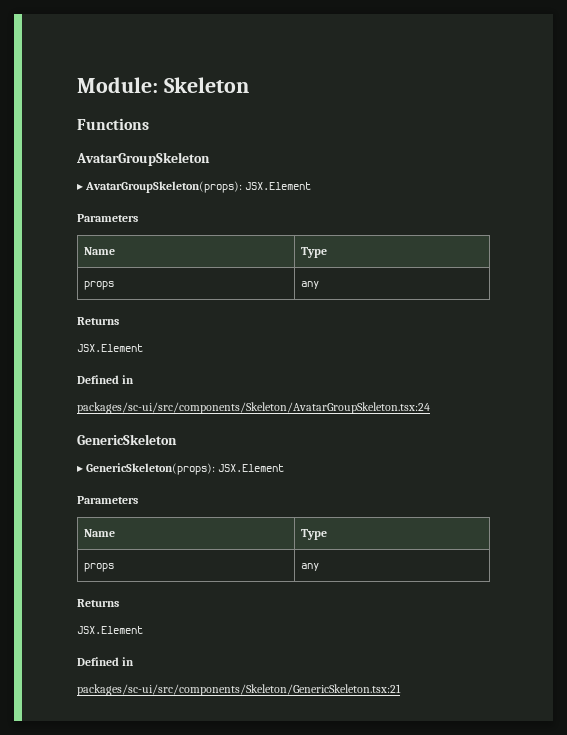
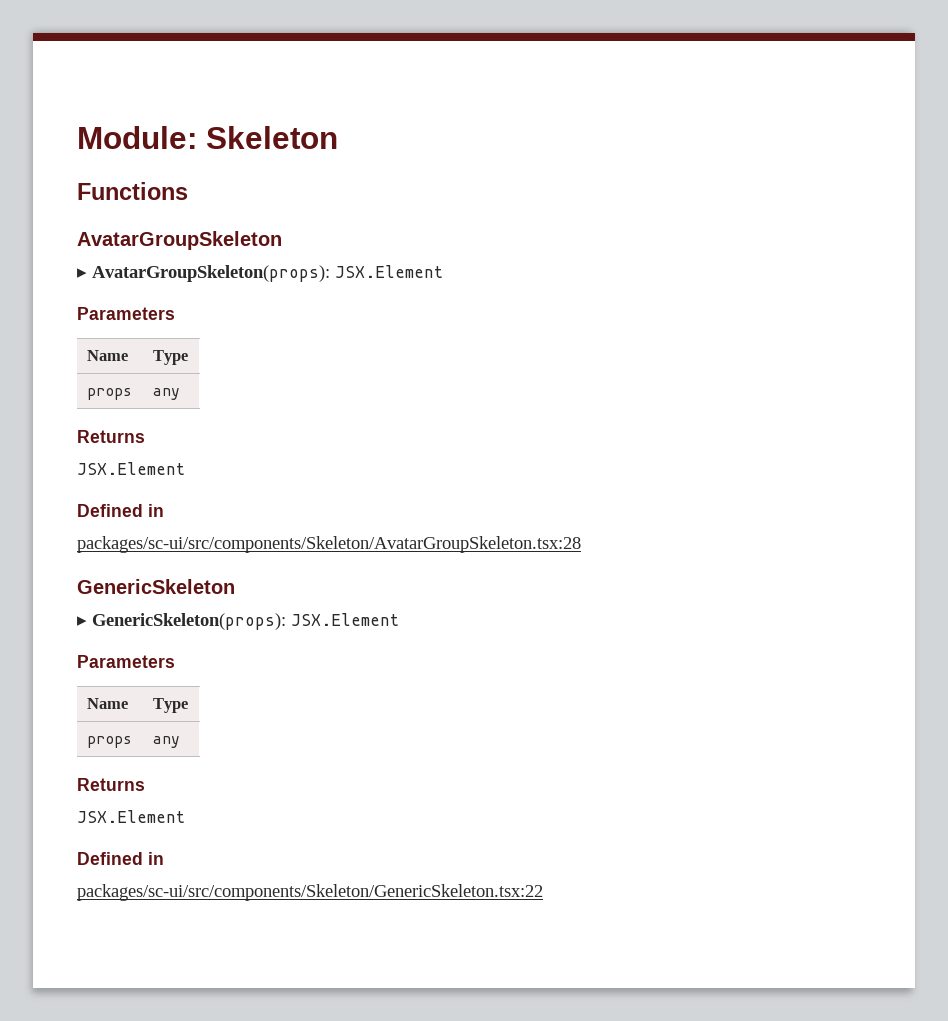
- packages/sc-ui/src/components/Skeleton/AvatarGroupSkeleton.tsx:24
+ packages/sc-ui/src/components/Skeleton/AvatarGroupSkeleton.tsx:28
- packages/sc-ui/src/components/Skeleton/GenericSkeleton.tsx:21
+ packages/sc-ui/src/components/Skeleton/GenericSkeleton.tsx:22

